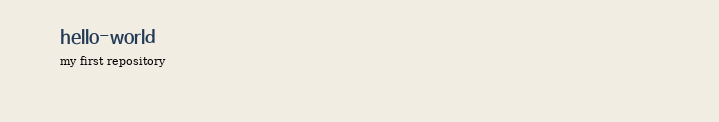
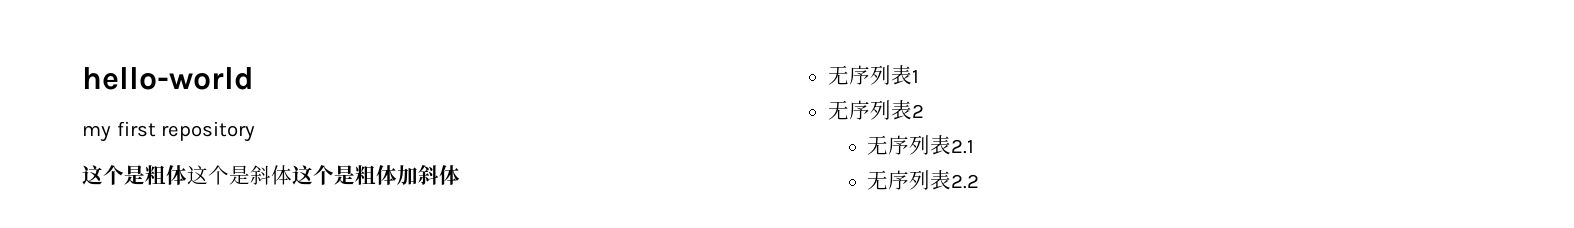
+ 这个是粗体这个是斜体这个是粗体加斜体
+ 无序列表1
+ 无序列表2
+ 无序列表2.1
+ 无序列表2.2

